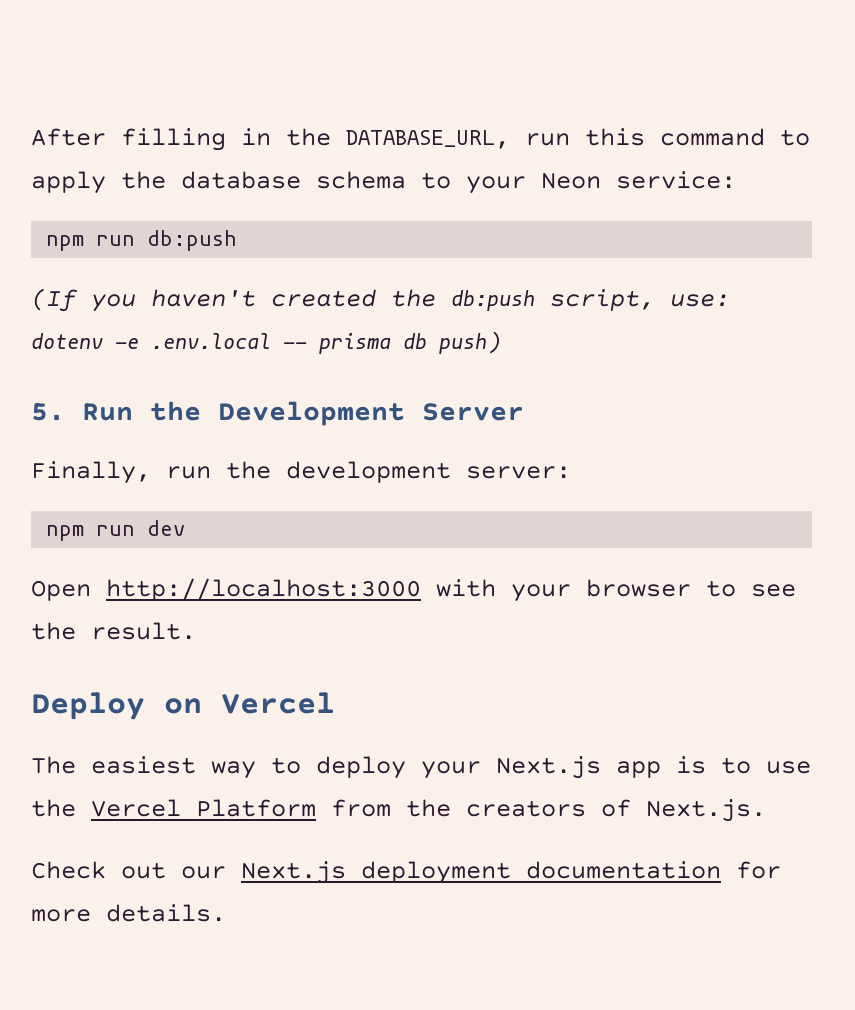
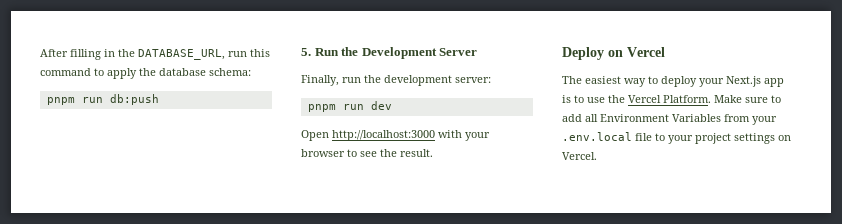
- After filling in the DATABASE_URL, run this command to apply the database schema to your Neon service:
- npm run db:push
- (If you haven't created the db:push script, use: dotenv -e .env.local -- prisma db push)
+ After filling in the DATABASE_URL, run this command to apply the database schema:
+ pnpm run db:push
- npm run dev
+ pnpm run dev
- The easiest way to deploy your Next.js app is to use the Vercel Platform from the creators of Next.js.
- Check out our Next.js deployment documentation for more details.
+ The easiest way to deploy your Next.js app is to use the Vercel Platform. Make sure to add all Environment Variables from your .env.local file to your project settings on Vercel.

